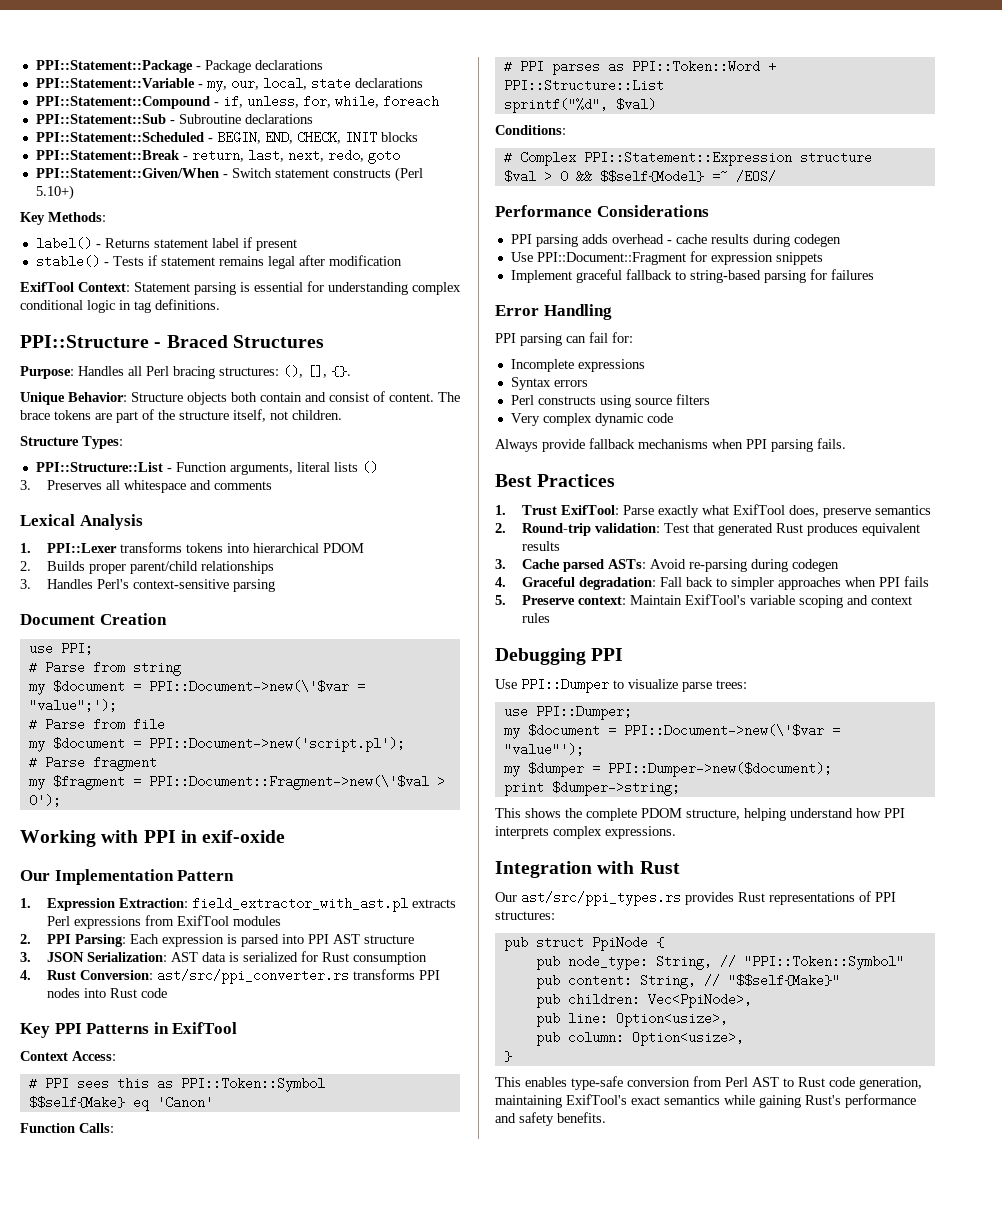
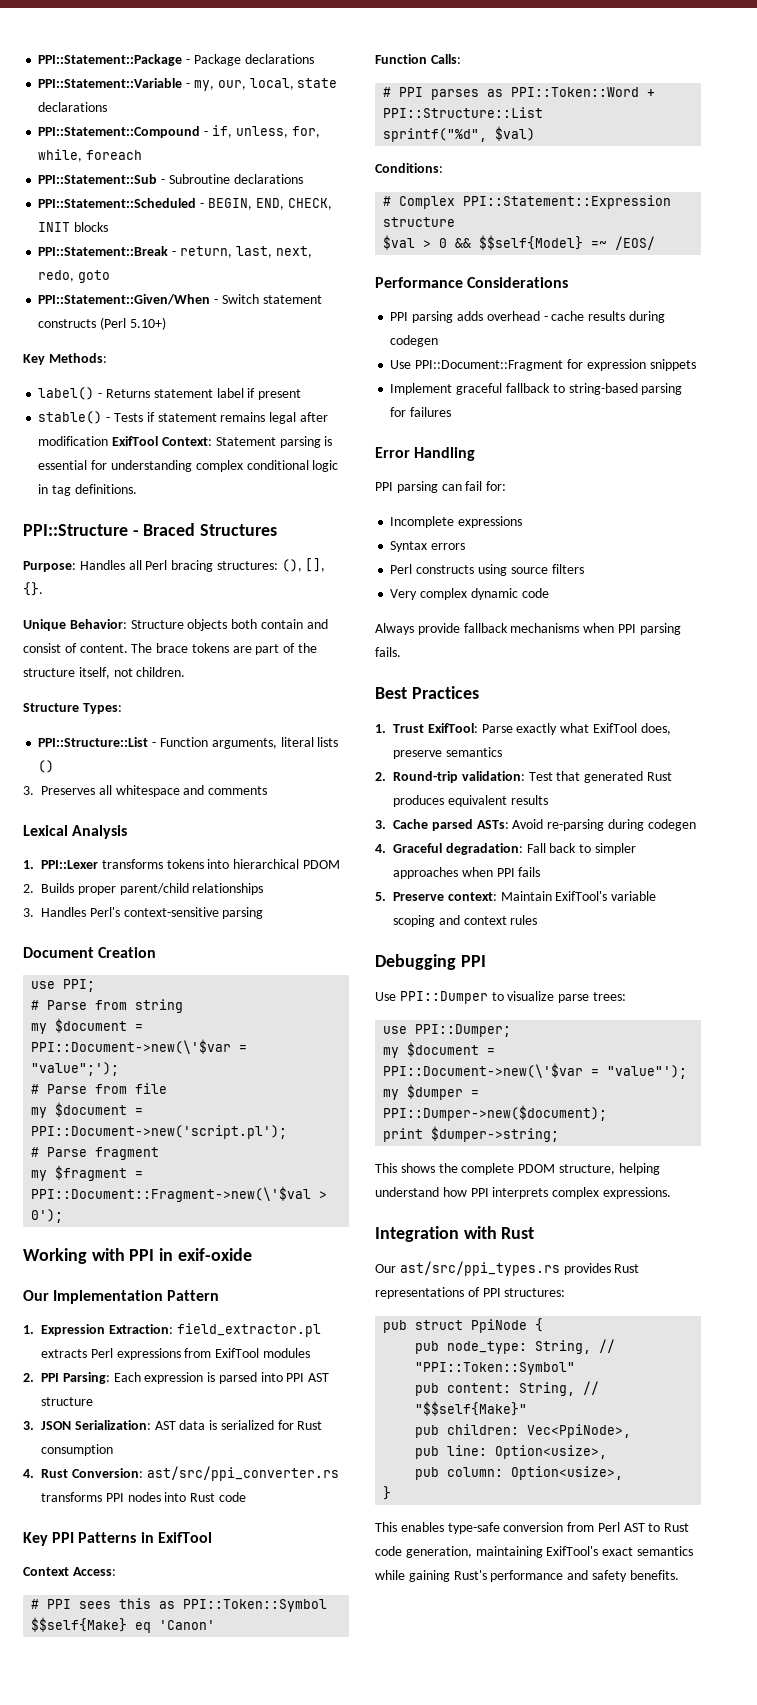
- stable() - Tests if statement remains legal after modification
- ExifTool Context: Statement parsing is essential for understanding complex conditional logic in tag definitions.
+ stable() - Tests if statement remains legal after modification ExifTool Context: Statement parsing is essential for understanding complex conditional logic in tag definitions.
- 1. Expression Extraction: field_extractor_with_ast.pl extracts Perl expressions from ExifTool modules
+ 1. Expression Extraction: field_extractor.pl extracts Perl expressions from ExifTool modules

